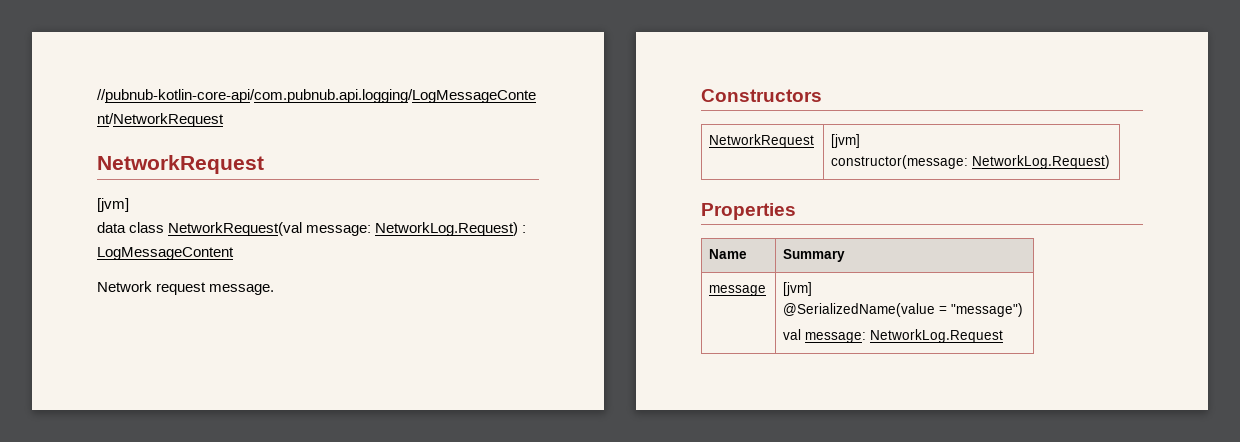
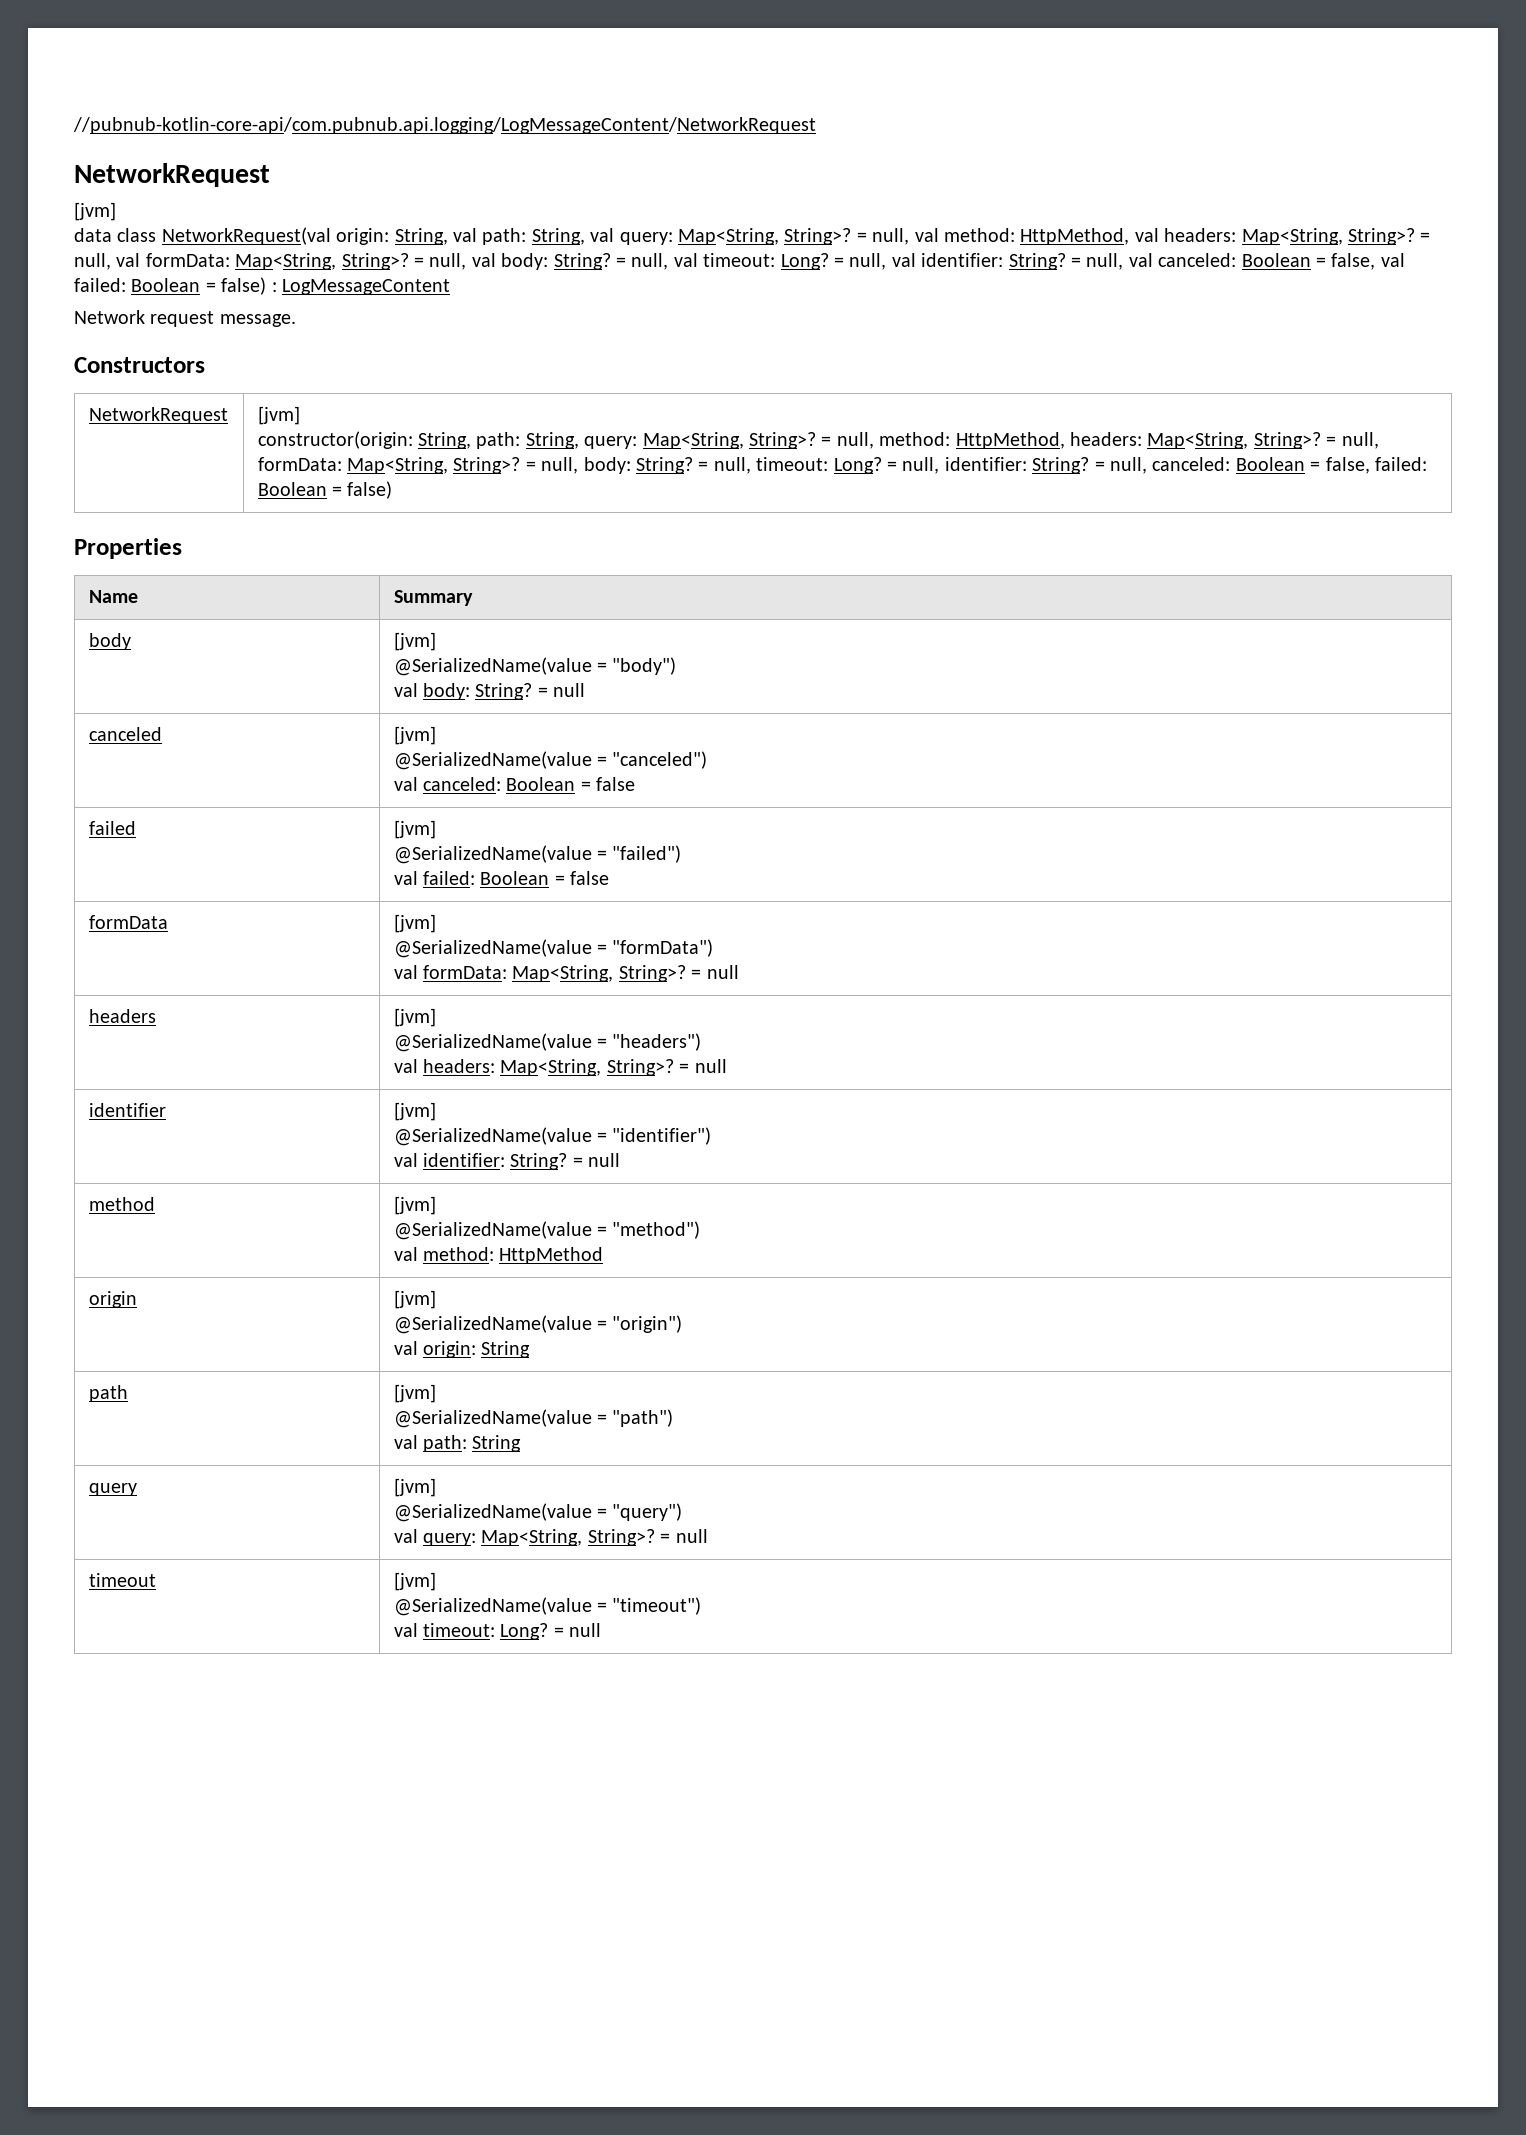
- data class NetworkRequest(val message: NetworkLog.Request) : LogMessageContent
+ data class NetworkRequest(val origin: String, val path: String, val query: Map<String, String>? = null, val method: HttpMethod, val headers: Map<String, String>? = null, val formData: Map<String, String>? = null, val body: String? = null, val timeout: Long? = null, val identifier: String? = null, val canceled: Boolean = false, val failed: Boolean = false) : LogMessageContent
- constructor(message: NetworkLog.Request)
+ constructor(origin: String, path: String, query: Map<String, String>? = null, method: HttpMethod, headers: Map<String, String>? = null, formData: Map<String, String>? = null, body: String? = null, timeout: Long? = null, identifier: String? = null, canceled: Boolean = false, failed: Boolean = false)
- message | [jvm]
- @SerializedName(value = "message")
- val message: NetworkLog.Request
+ body | [jvm]
+ @SerializedName(value = "body")
+ val body: String? = null
+ canceled | [jvm]
+ @SerializedName(value = "canceled")
+ val canceled: Boolean = false
+ failed | [jvm]
+ @SerializedName(value = "failed")
+ val failed: Boolean = false
+ formData | [jvm]
+ @SerializedName(value = "formData")
+ val formData: Map<String, String>? = null
+ headers | [jvm]
+ @SerializedName(value = "headers")
+ val headers: Map<String, String>? = null
+ identifier | [jvm]
+ @SerializedName(value = "identifier")
+ val identifier: String? = null
+ method | [jvm]
+ @SerializedName(value = "method")
+ val method: HttpMethod
+ origin | [jvm]
+ @SerializedName(value = "origin")
+ val origin: String
+ path | [jvm]
+ @SerializedName(value = "path")
+ val path: String
+ query | [jvm]
+ @SerializedName(value = "query")
+ val query: Map<String, String>? = null
+ timeout | [jvm]
+ @SerializedName(value = "timeout")
+ val timeout: Long? = null

